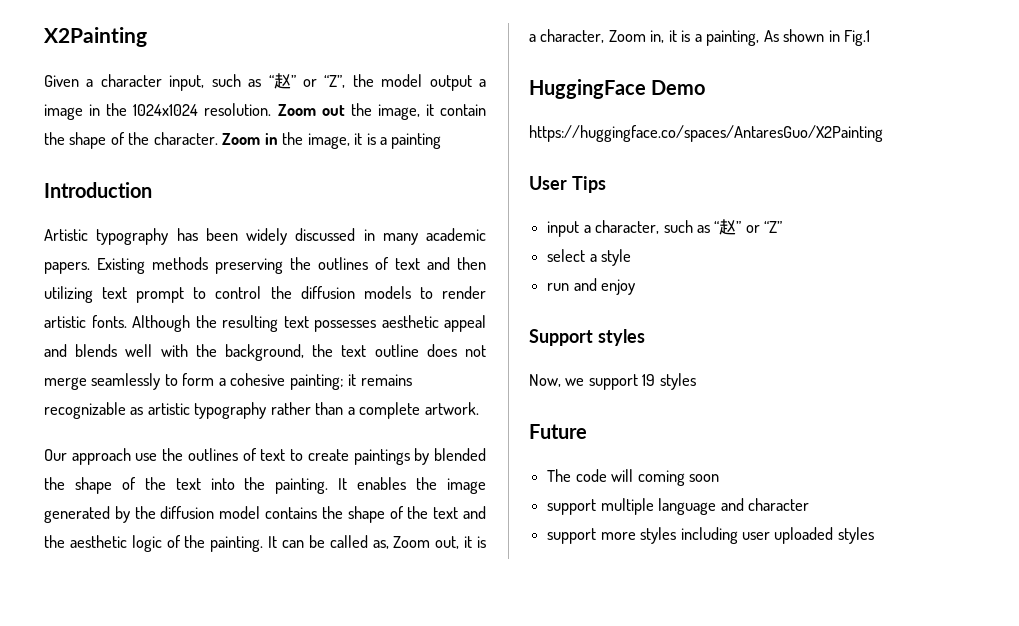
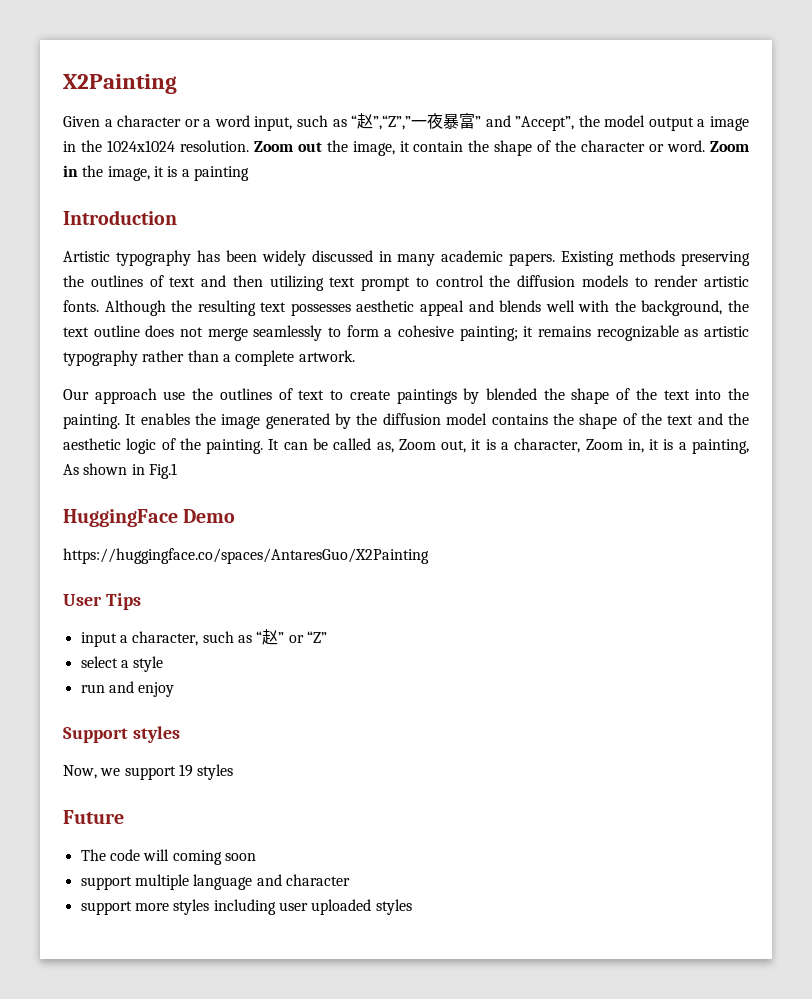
- Given a character input, such as “赵” or “Z”, the model output a image in the 1024x1024 resolution.
+ Given a character or a word input, such as “赵”,“Z”,”一夜暴富” and ”Accept”, the model output a image in the 1024x1024 resolution.
- Zoom out the image, it contain the shape of the character.
+ Zoom out the image, it contain the shape of the character or word.

